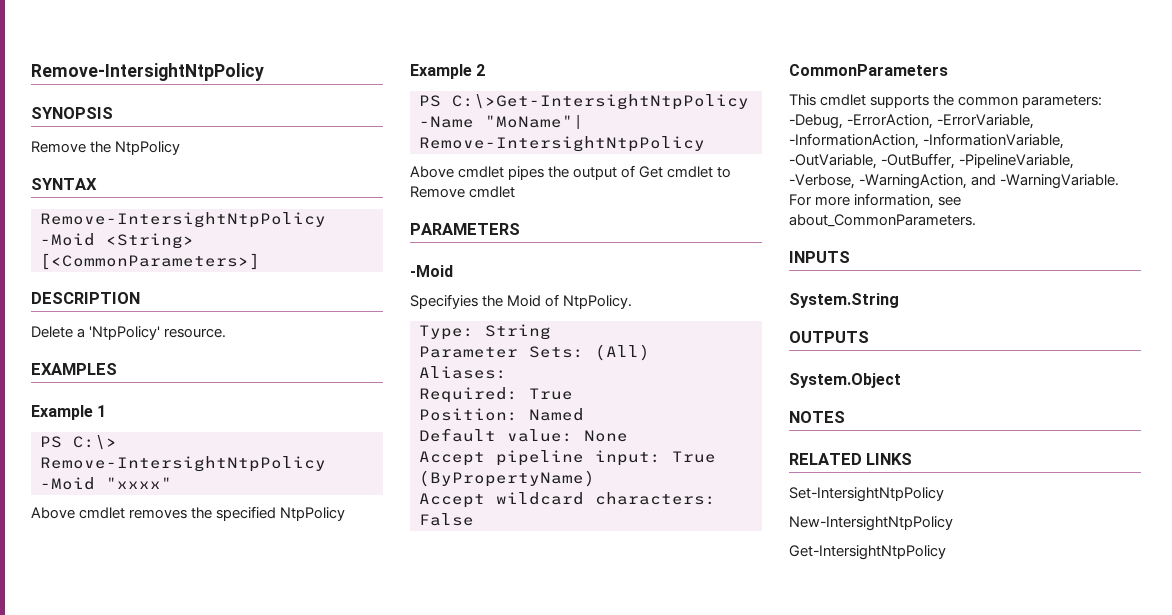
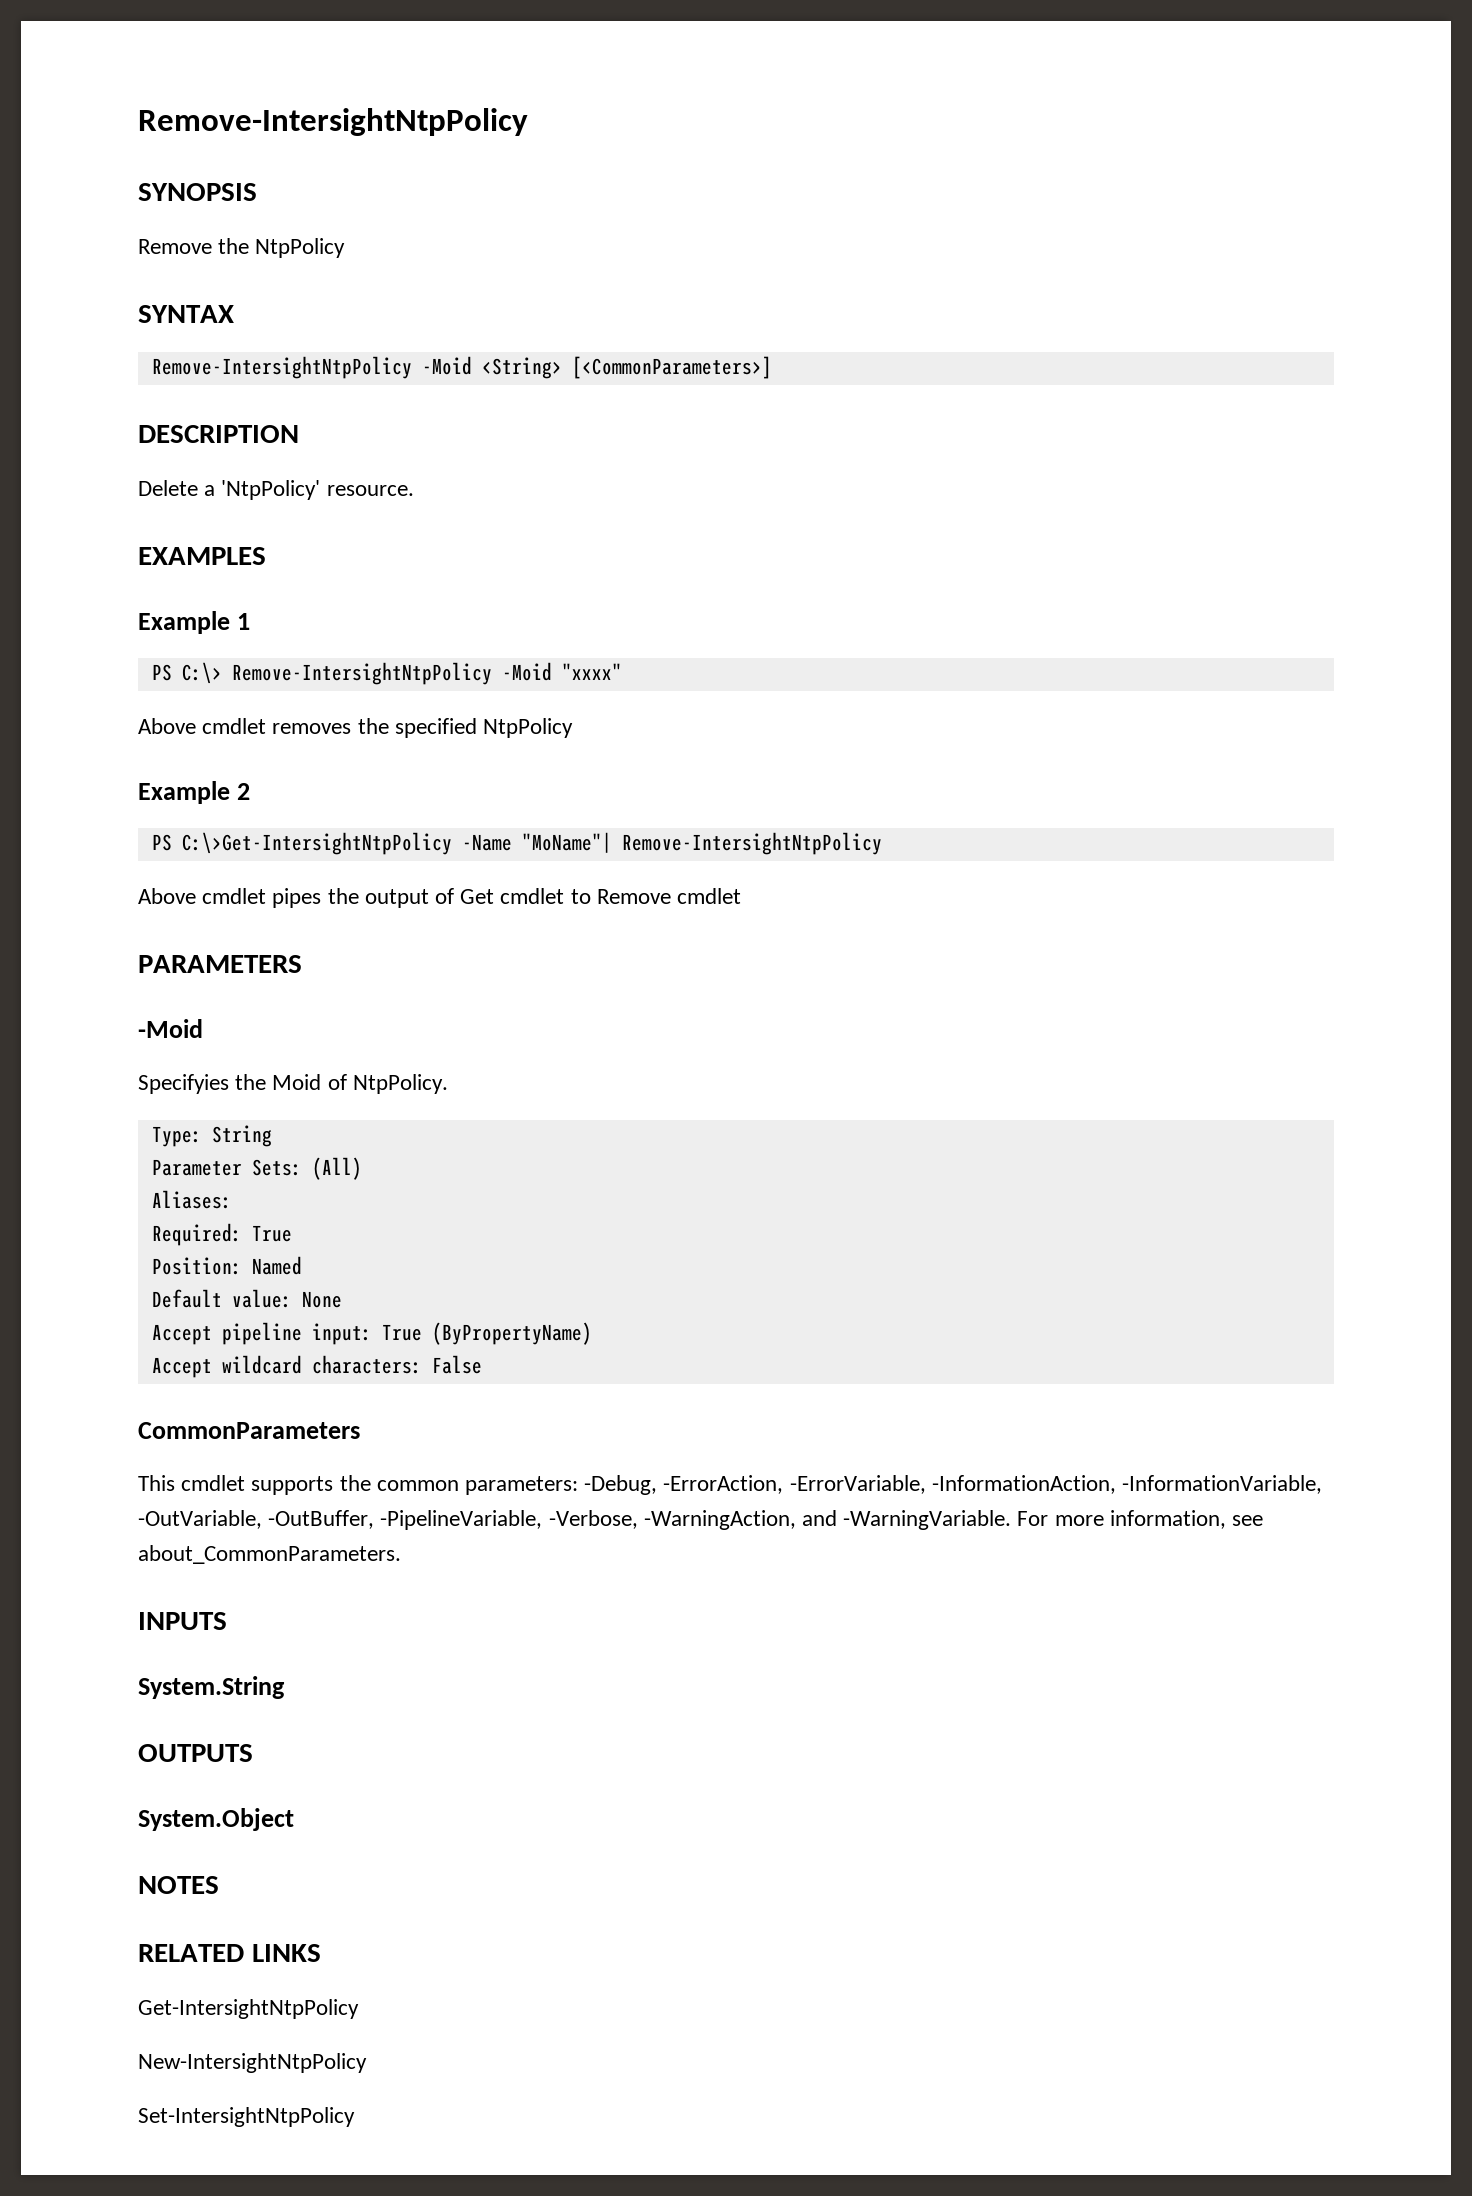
- Set-IntersightNtpPolicy
+ Get-IntersightNtpPolicy
- Get-IntersightNtpPolicy
+ Set-IntersightNtpPolicy

